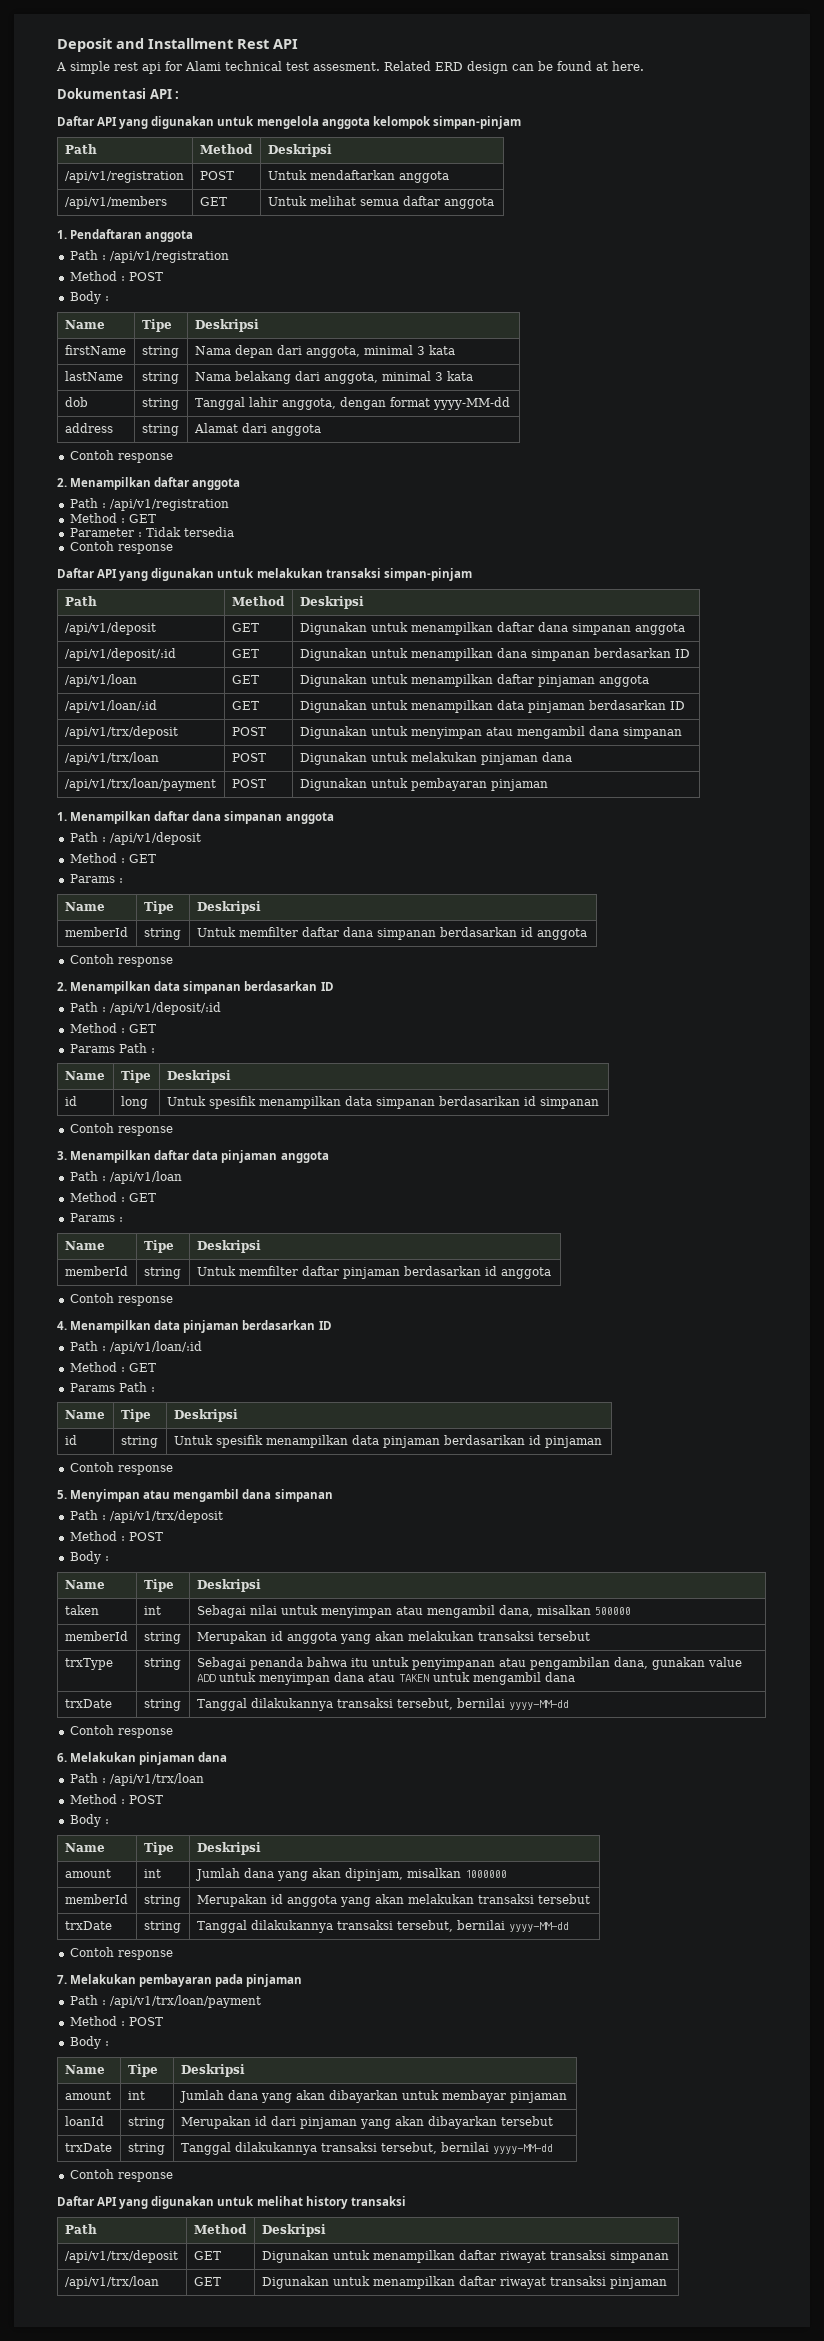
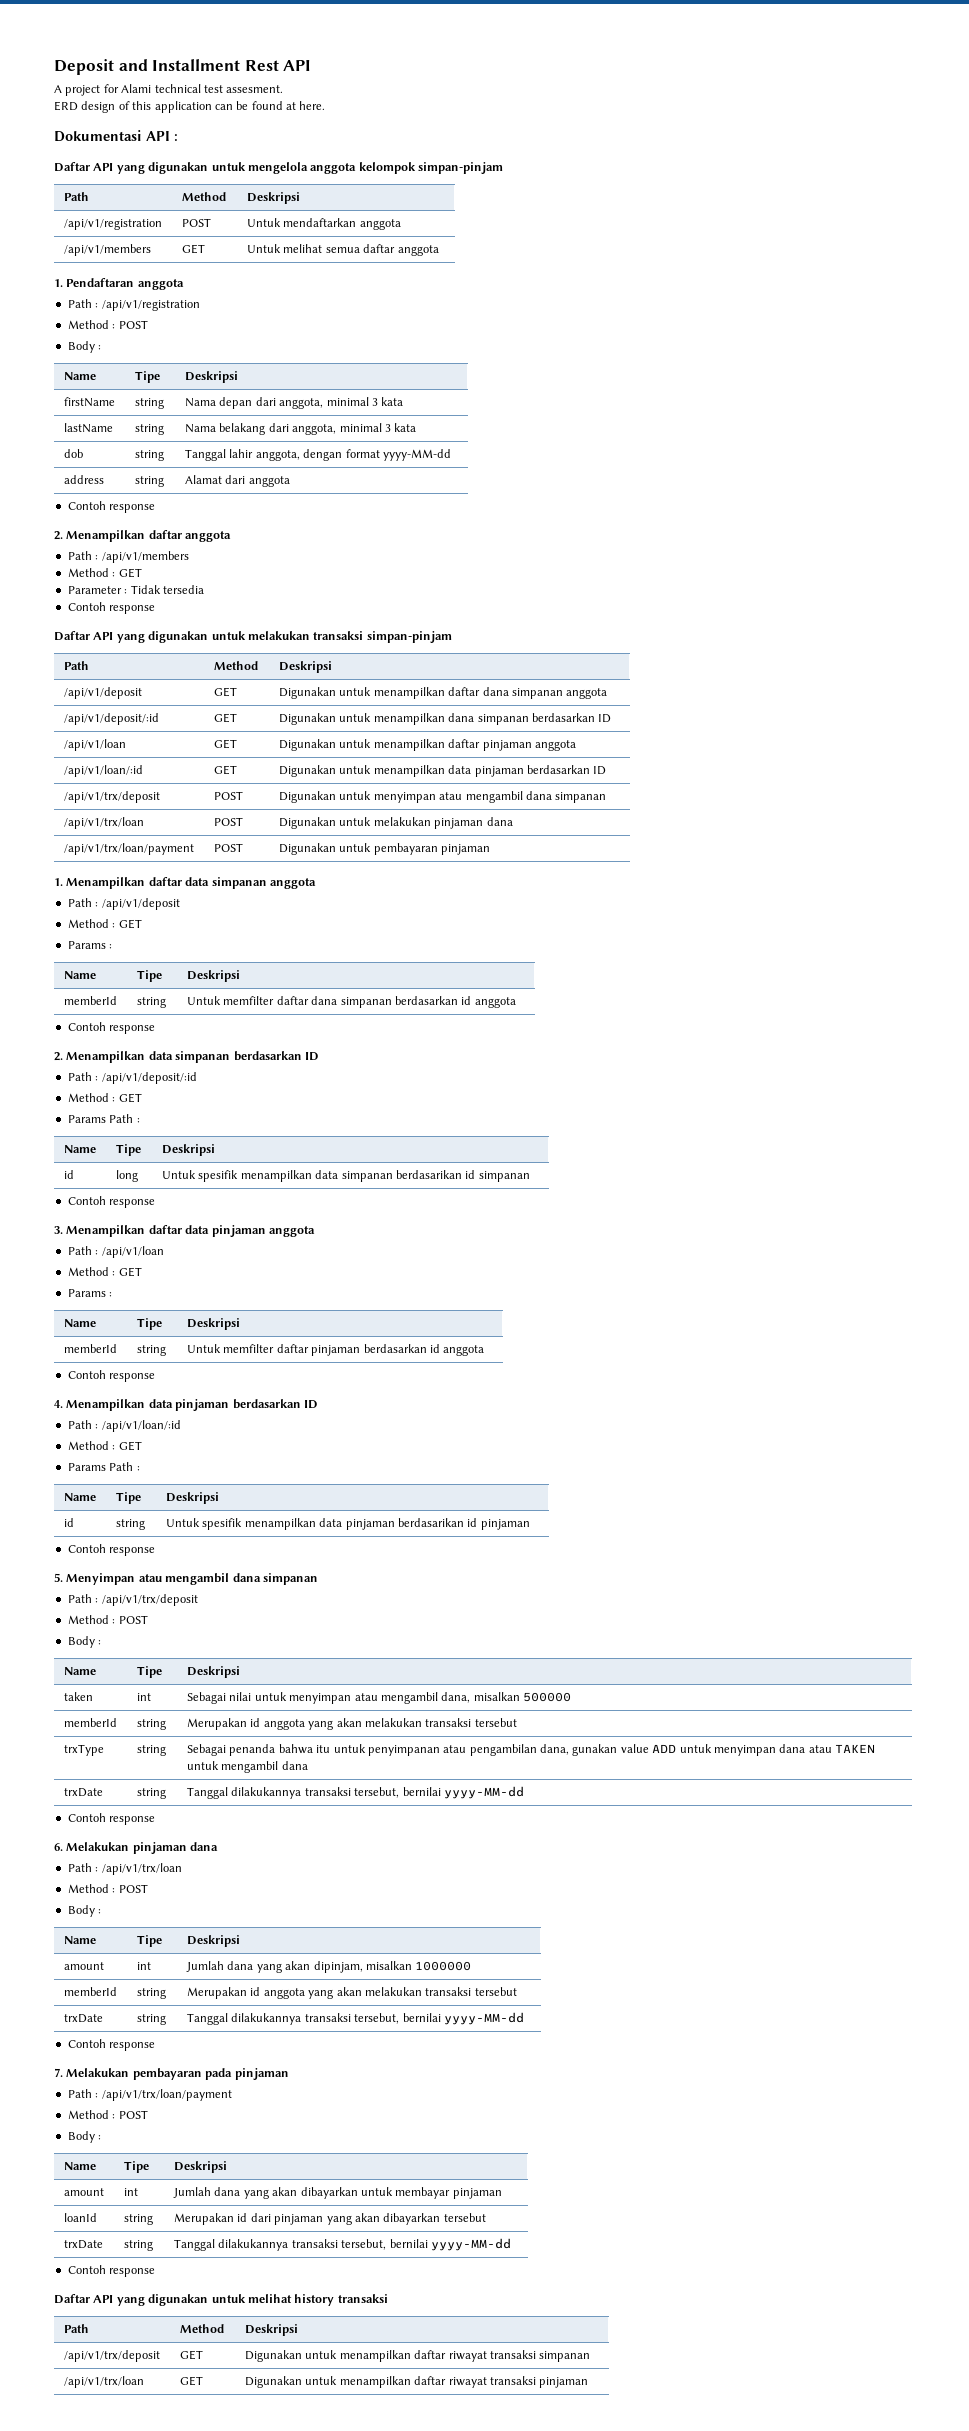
- A simple rest api for Alami technical test assesment. Related ERD design can be found at here.
+ A project for Alami technical test assesment.
+ ERD design of this application can be found at here.
  2. Menampilkan daftar anggota
- Path : /api/v1/registration
+ Path : /api/v1/members
- 1. Menampilkan daftar dana simpanan anggota
+ 1. Menampilkan daftar data simpanan anggota

